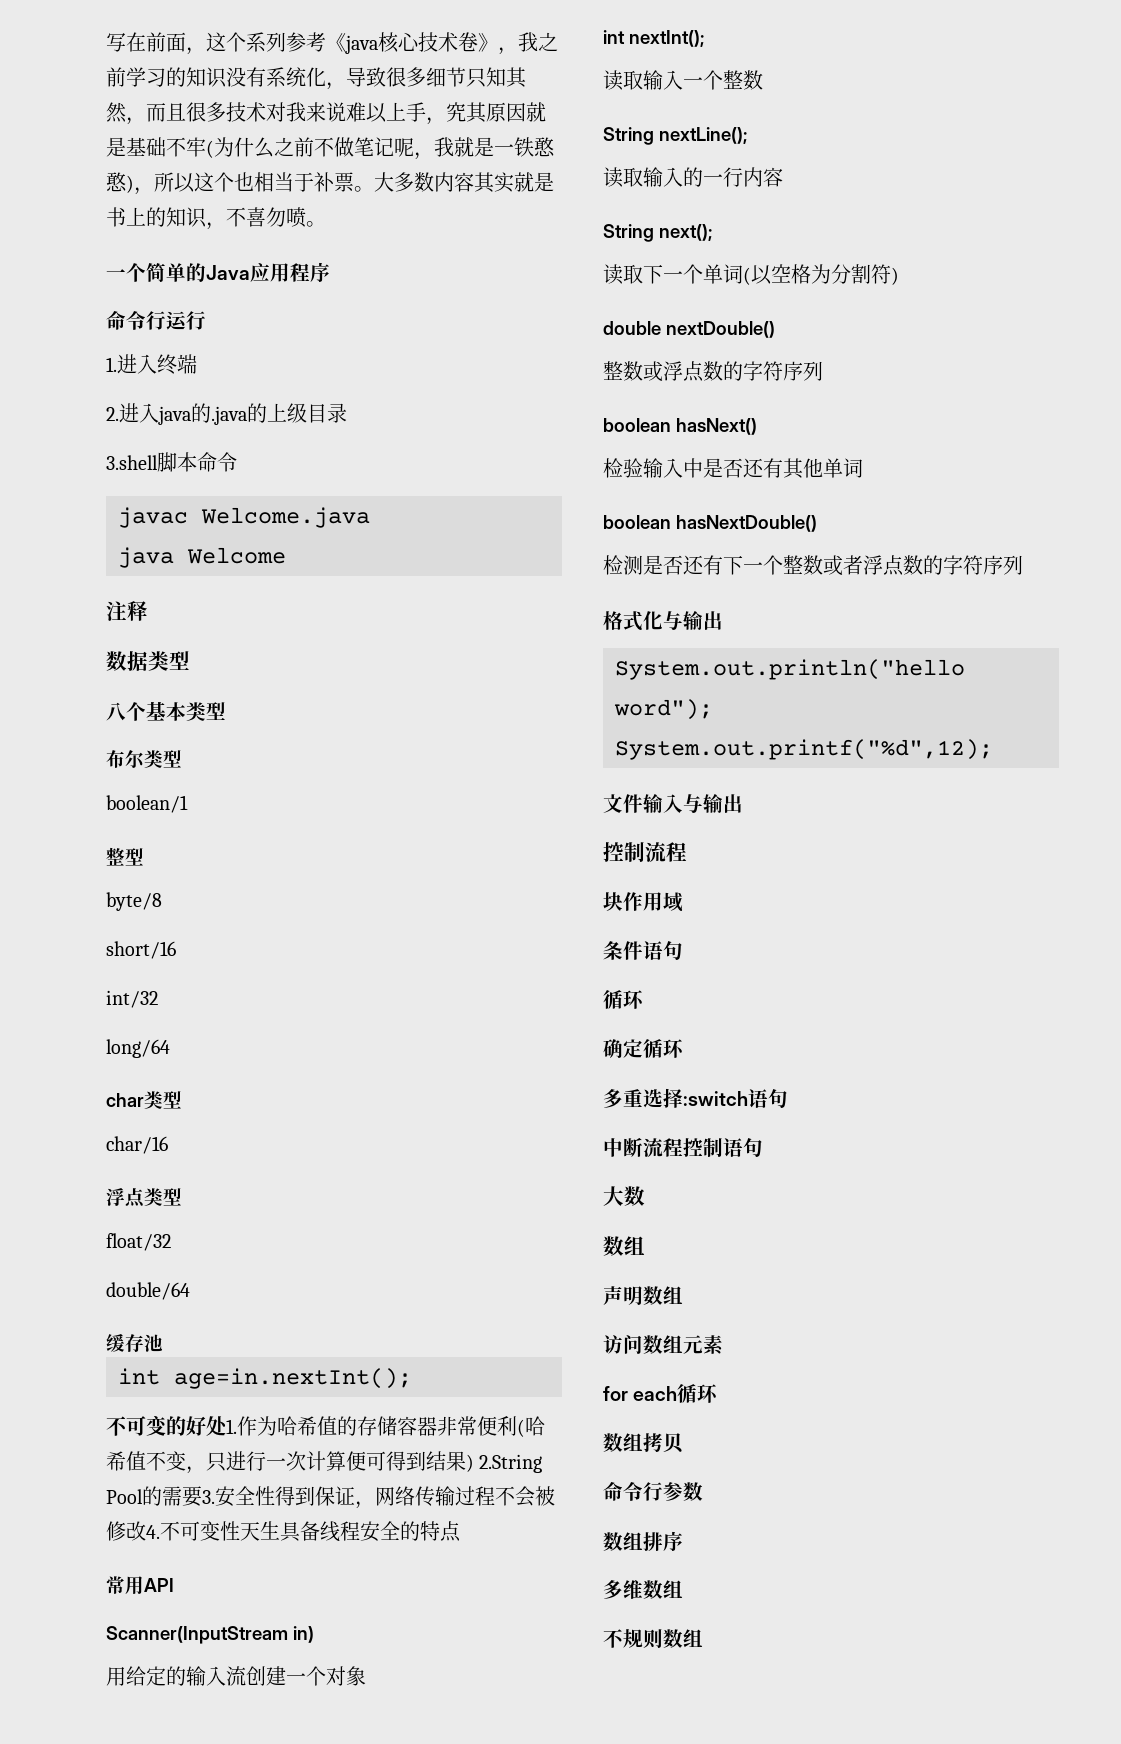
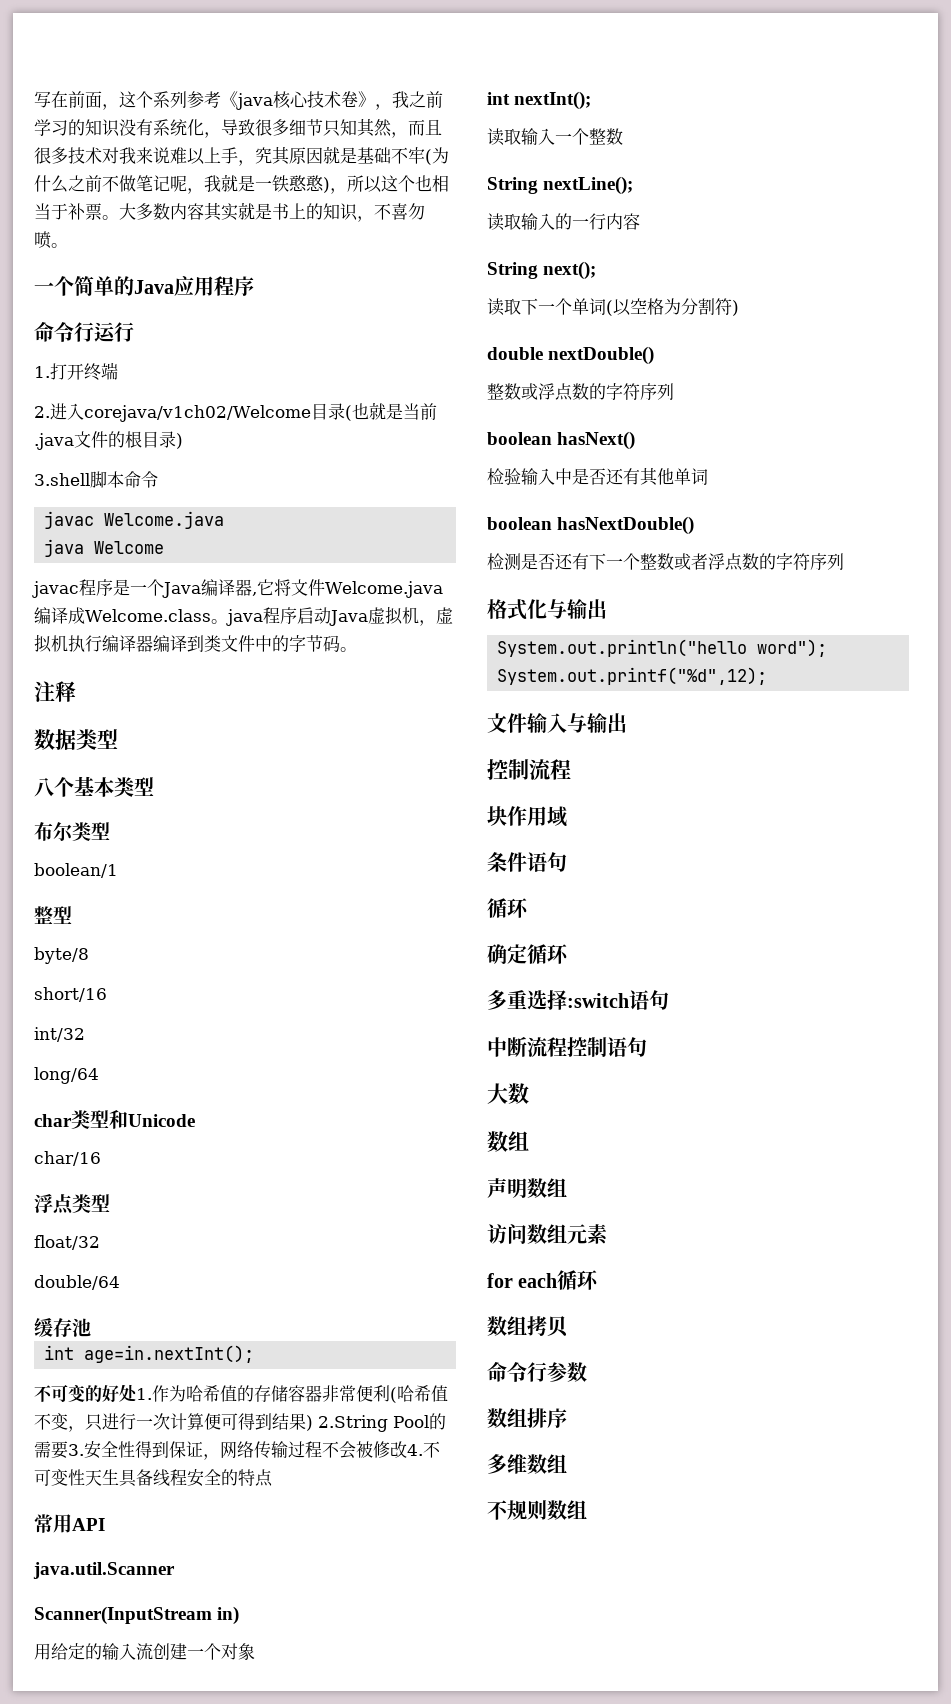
- 1.进入终端
+ 1.打开终端
- 2.进入java的.java的上级目录
+ 2.进入corejava/v1ch02/Welcome目录(也就是当前.java文件的根目录)
+ javac程序是一个Java编译器,它将文件Welcome.java编译成Welcome.class。java程序启动Java虚拟机，虚拟机执行编译器编译到类文件中的字节码。
- char类型
+ char类型和Unicode
+ java.util.Scanner

